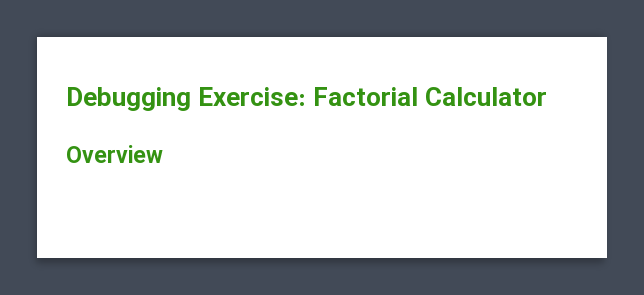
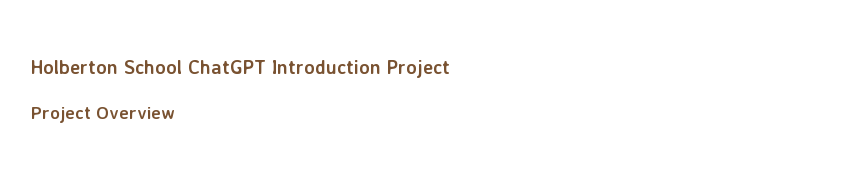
- Debugging Exercise: Factorial Calculator
- Overview
+ Holberton School ChatGPT Introduction Project
+ Project Overview

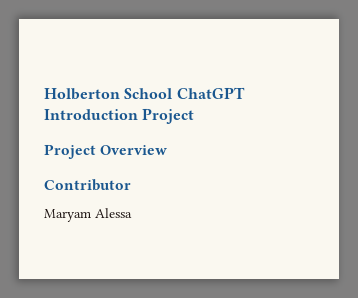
+ Contributor
+ Maryam Alessa

